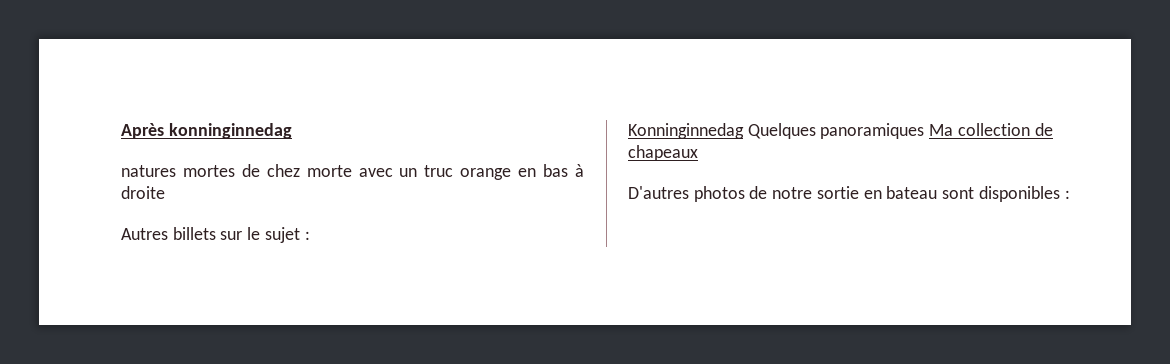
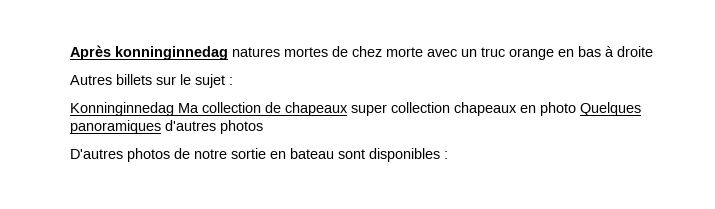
- Après konninginnedag
- natures mortes de chez morte avec un truc orange en bas à droite
+ Après konninginnedag natures mortes de chez morte avec un truc orange en bas à droite
- Konninginnedag Quelques panoramiques Ma collection de chapeaux
+ Konninginnedag Ma collection de chapeaux super collection chapeaux en photo Quelques panoramiques d'autres photos

